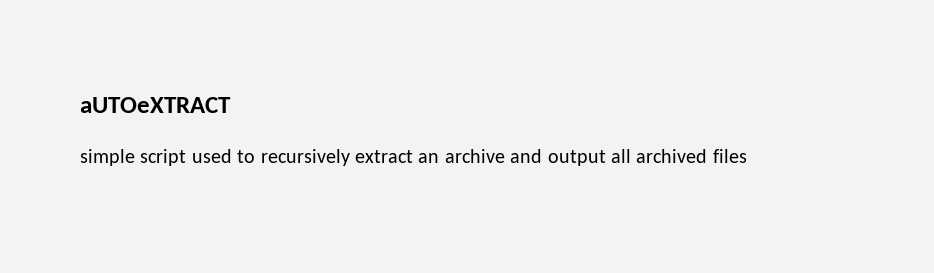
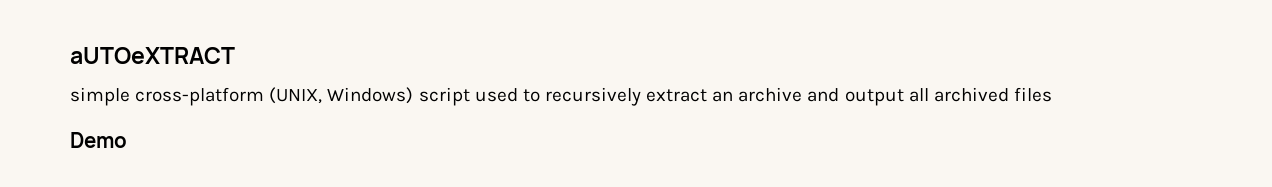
- simple script used to recursively extract an archive and output all archived files
+ simple cross-platform (UNIX, Windows) script used to recursively extract an archive and output all archived files
+ Demo

